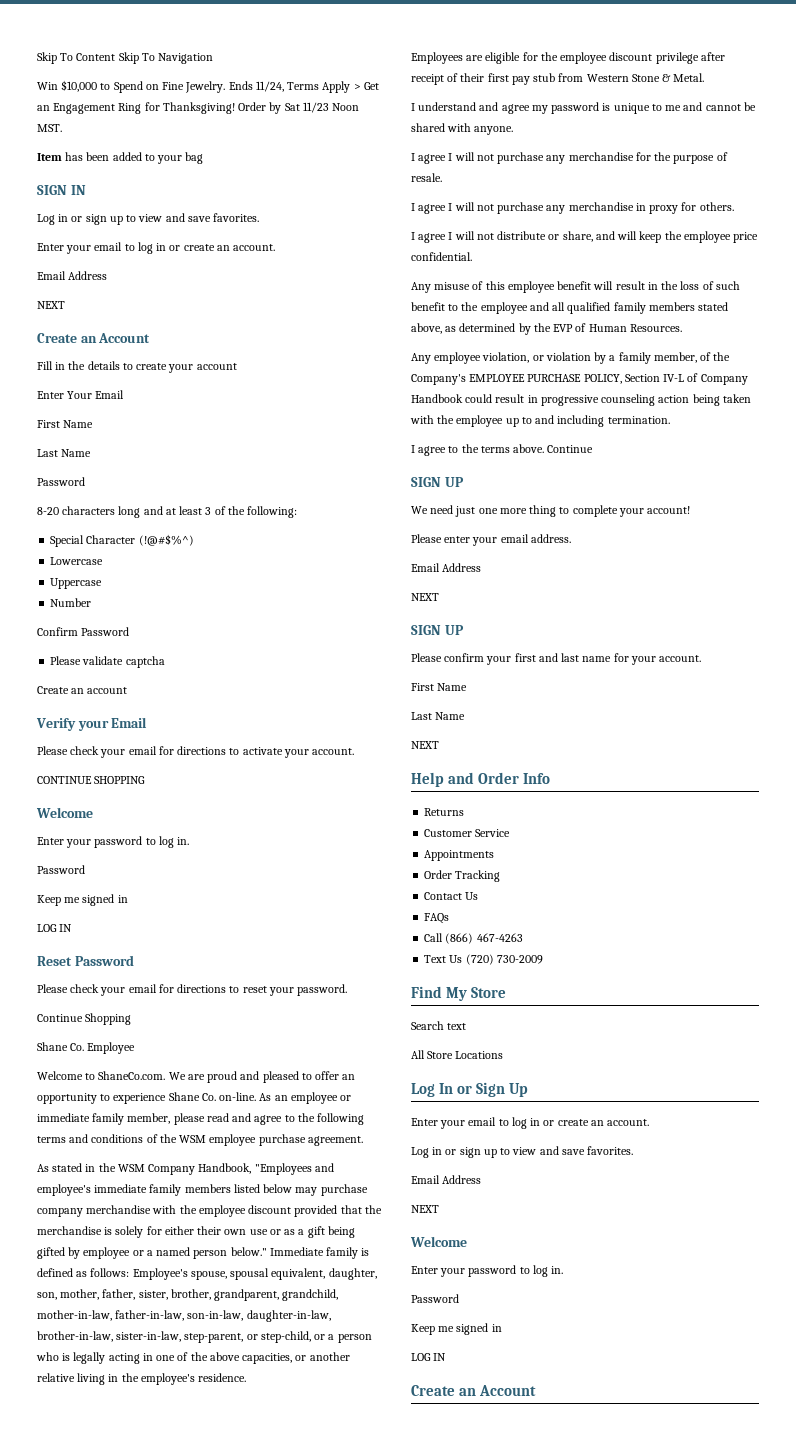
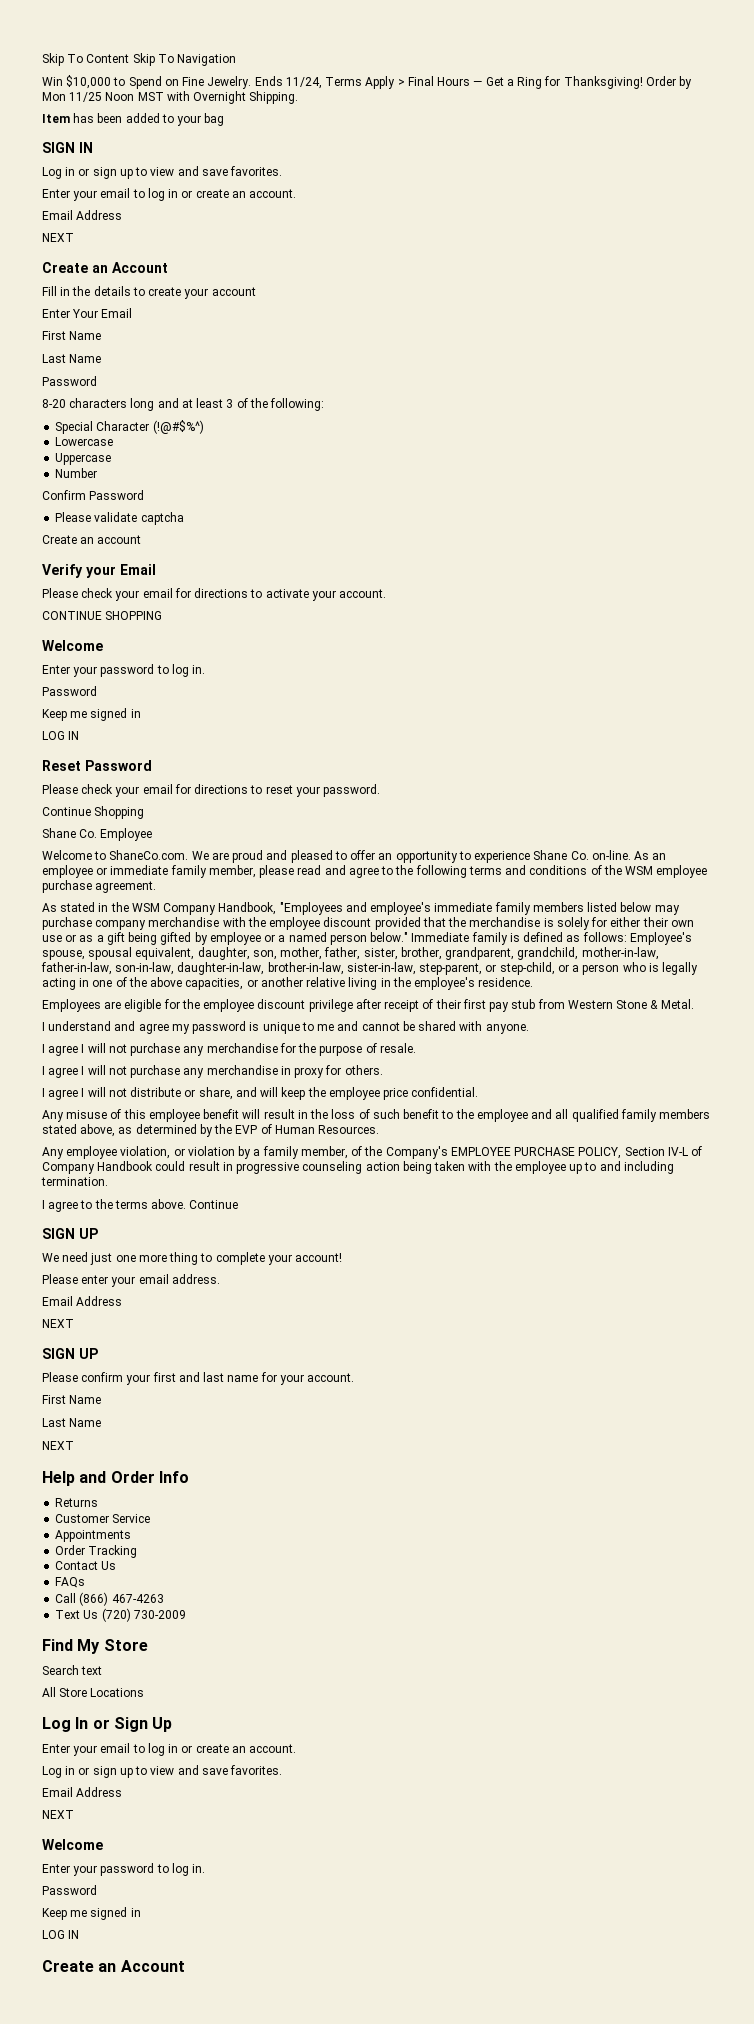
- Ends 11/24, Terms Apply > Get an Engagement Ring for Thanksgiving!
+ Ends 11/24, Terms Apply > Final Hours — Get a Ring for Thanksgiving!
- Order by Sat 11/23 Noon MST.
+ Order by Mon 11/25 Noon MST with Overnight Shipping.

